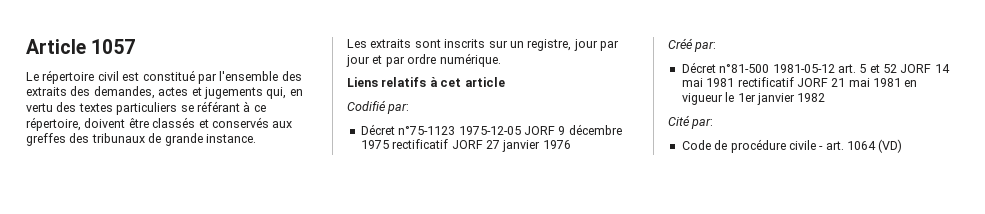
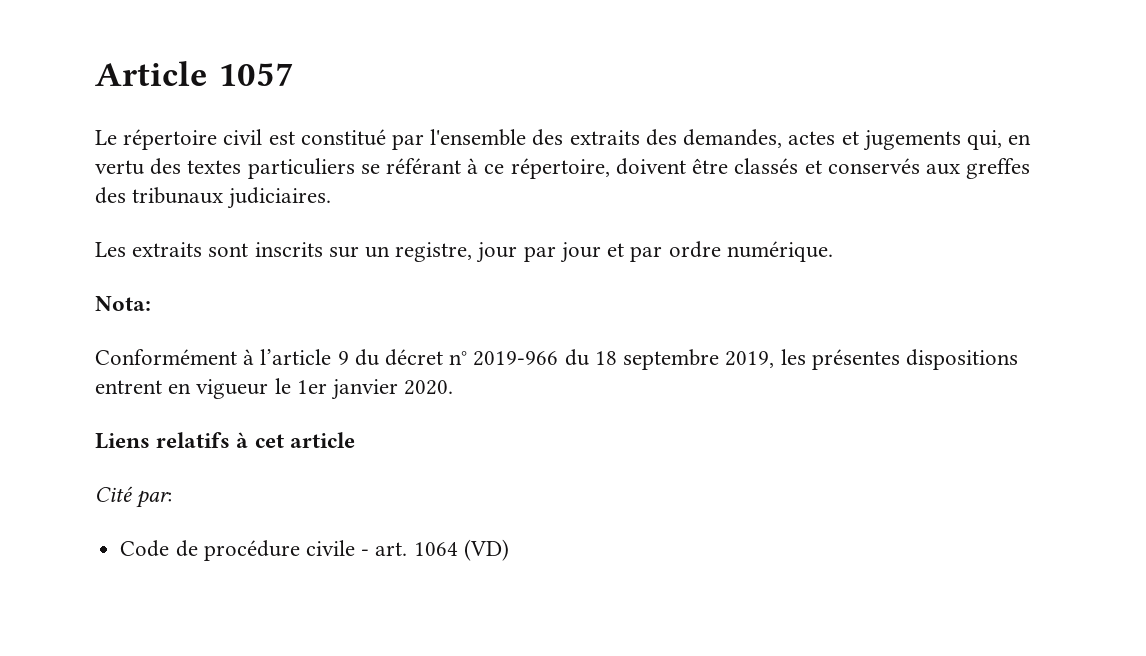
- Le répertoire civil est constitué par l'ensemble des extraits des demandes, actes et jugements qui, en vertu des textes particuliers se référant à ce répertoire, doivent être classés et conservés aux greffes des tribunaux de grande instance.
+ Le répertoire civil est constitué par l'ensemble des extraits des demandes, actes et jugements qui, en vertu des textes particuliers se référant à ce répertoire, doivent être classés et conservés aux greffes des tribunaux judiciaires.
+ Nota:
+ Conformément à l’article 9 du décret n° 2019-966 du 18 septembre 2019, les présentes dispositions entrent en vigueur le 1er janvier 2020.
- Codifié par:
- Décret n°75-1123 1975-12-05 JORF 9 décembre 1975 rectificatif JORF 27 janvier 1976
- Créé par:
- Décret n°81-500 1981-05-12 art. 5 et 52 JORF 14 mai 1981 rectificatif JORF 21 mai 1981 en vigueur le 1er janvier 1982

